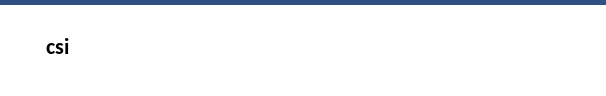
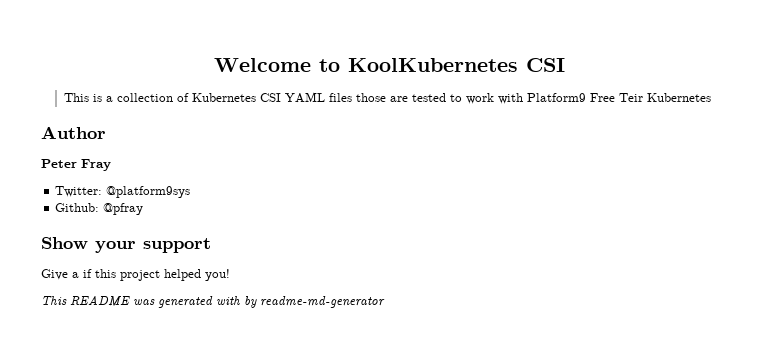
- csi
+ Welcome to KoolKubernetes CSI
+ This is a collection of Kubernetes CSI YAML files those are tested to work with Platform9 Free Teir Kubernetes
+ Author
+ Peter Fray
+ Twitter: @platform9sys
+ Github: @pfray
+ Show your support
+ Give a if this project helped you!
+ This README was generated with by readme-md-generator

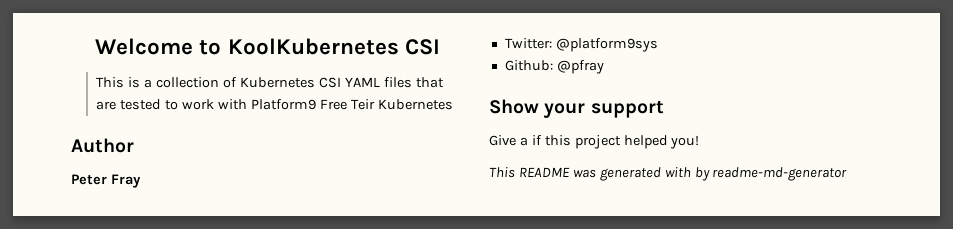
- This is a collection of Kubernetes CSI YAML files those are tested to work with Platform9 Free Teir Kubernetes
+ This is a collection of Kubernetes CSI YAML files that are tested to work with Platform9 Free Teir Kubernetes

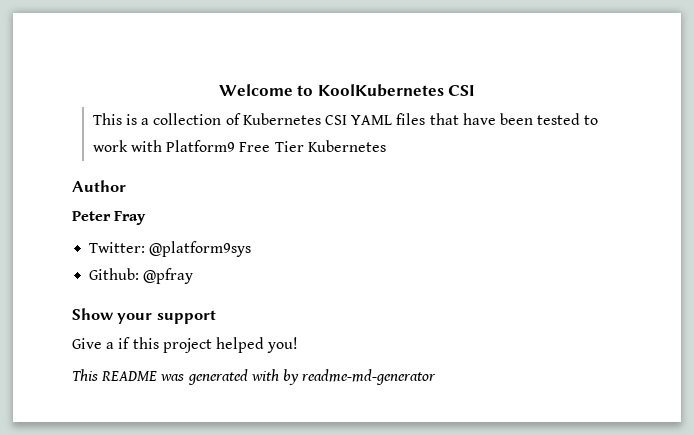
- This is a collection of Kubernetes CSI YAML files that are tested to work with Platform9 Free Teir Kubernetes
+ This is a collection of Kubernetes CSI YAML files that have been tested to work with Platform9 Free Tier Kubernetes

